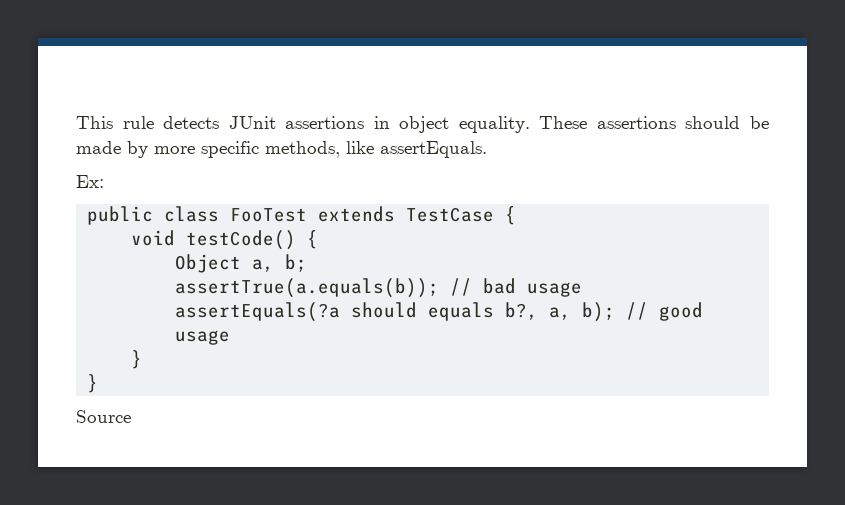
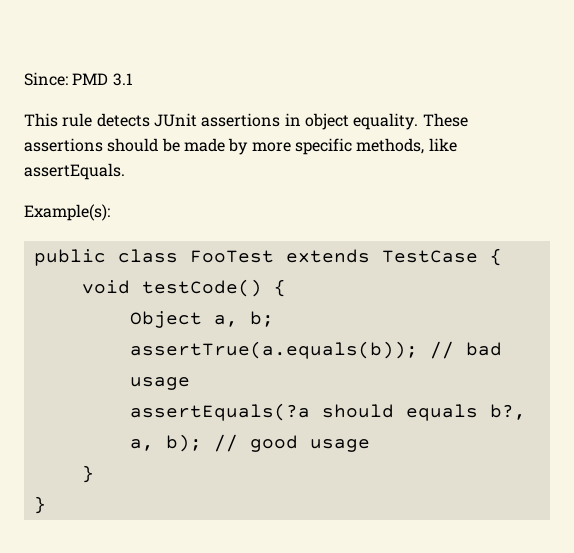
+ Since: PMD 3.1
- Ex:
+ Example(s):
- Source

